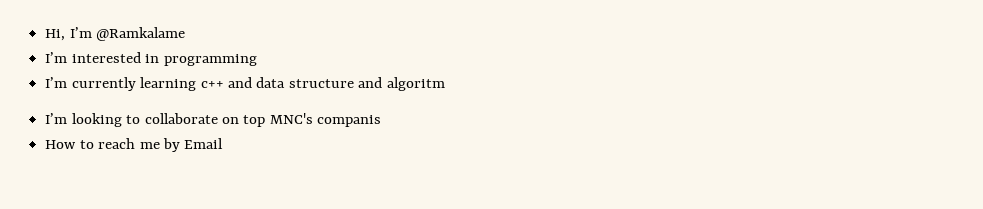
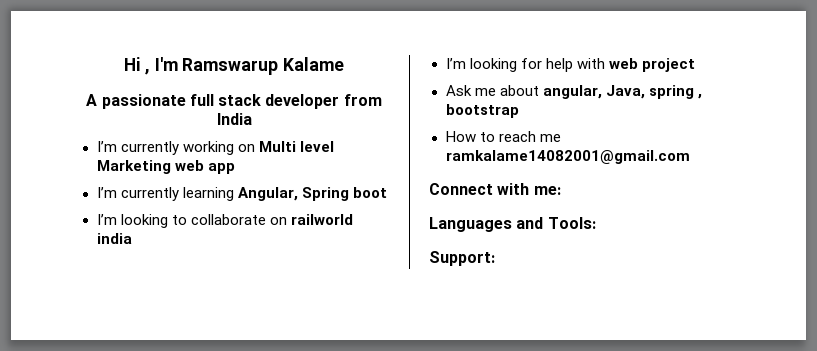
- Hi, I’m @Ramkalame
- I’m interested in programming
- I’m currently learning c++ and data structure and algoritm
+ Hi , I'm Ramswarup Kalame
+ A passionate full stack developer from India
+ I’m currently working on Multi level Marketing web app
+ I’m currently learning Angular, Spring boot
- I’m looking to collaborate on top MNC's companis
- How to reach me by Email
+ I’m looking to collaborate on railworld india
+ I’m looking for help with web project
+ Ask me about angular, Java, spring , bootstrap
+ How to reach me ramkalame14082001@gmail.com
+ Connect with me:
+ Languages and Tools:
+ Support:

